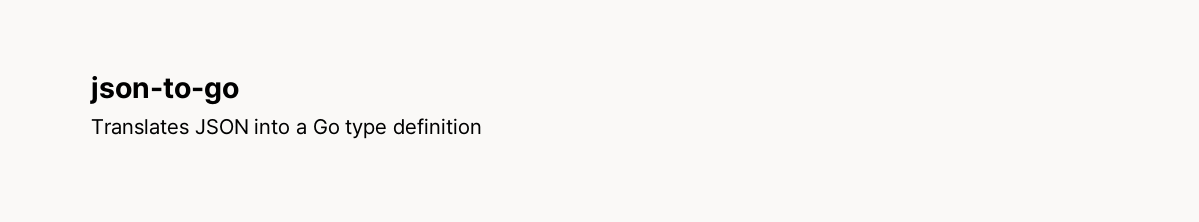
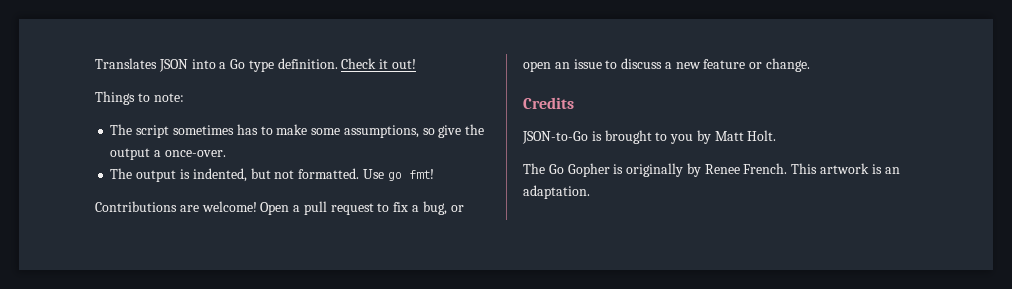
- json-to-go
- Translates JSON into a Go type definition
+ Translates JSON into a Go type definition. Check it out!
+ Things to note:
+ The script sometimes has to make some assumptions, so give the output a once-over.
+ The output is indented, but not formatted. Use go fmt!
+ Contributions are welcome! Open a pull request to fix a bug, or open an issue to discuss a new feature or change.
+ Credits
+ JSON-to-Go is brought to you by Matt Holt.
+ The Go Gopher is originally by Renee French. This artwork is an adaptation.

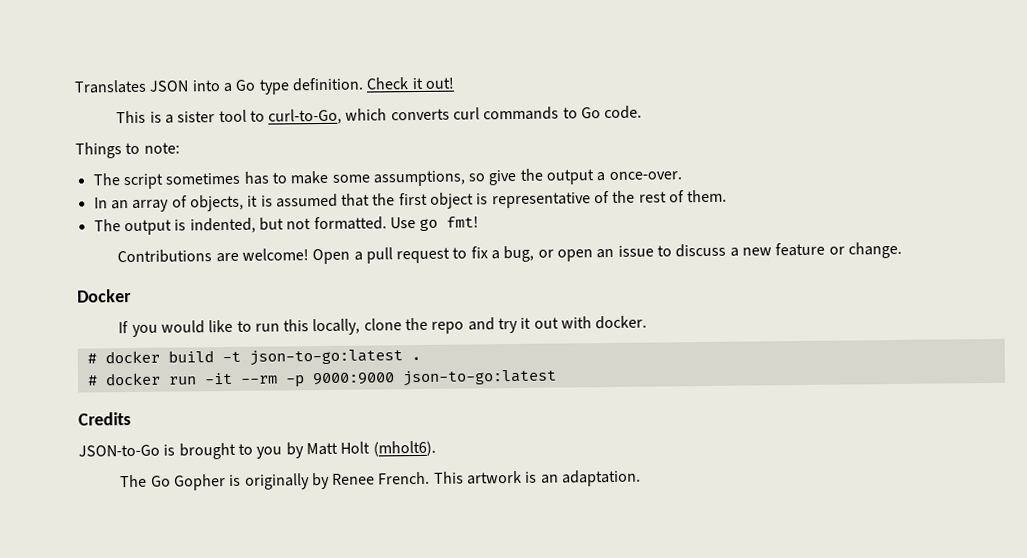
+ This is a sister tool to curl-to-Go, which converts curl commands to Go code.
+ In an array of objects, it is assumed that the first object is representative of the rest of them.
+ Docker
+ If you would like to run this locally, clone the repo and try it out with docker.
+ # docker build -t json-to-go:latest .
+ # docker run -it --rm -p 9000:9000 json-to-go:latest
- JSON-to-Go is brought to you by Matt Holt.
+ JSON-to-Go is brought to you by Matt Holt (mholt6).

